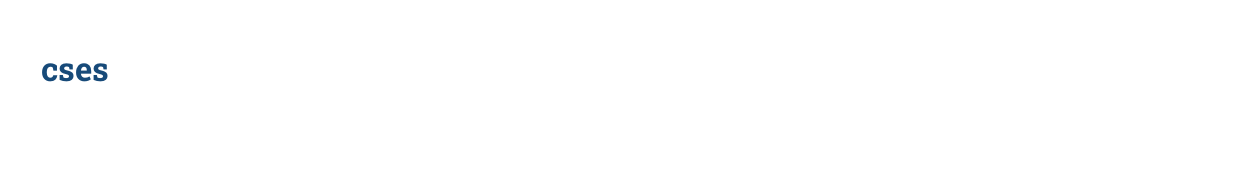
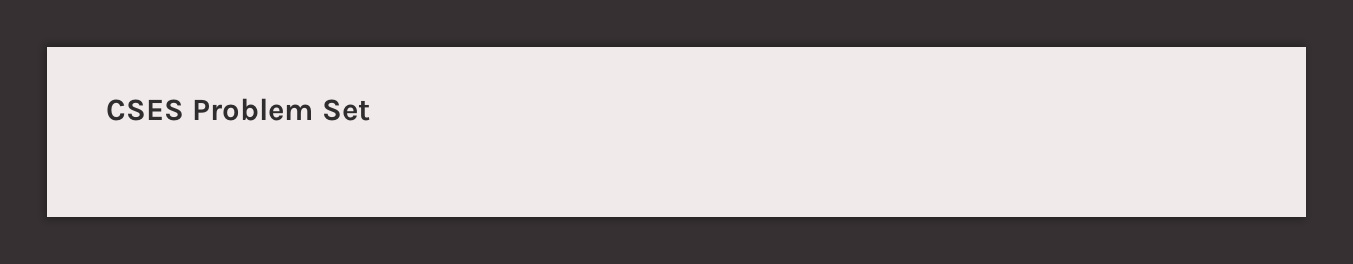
- cses
+ CSES Problem Set

